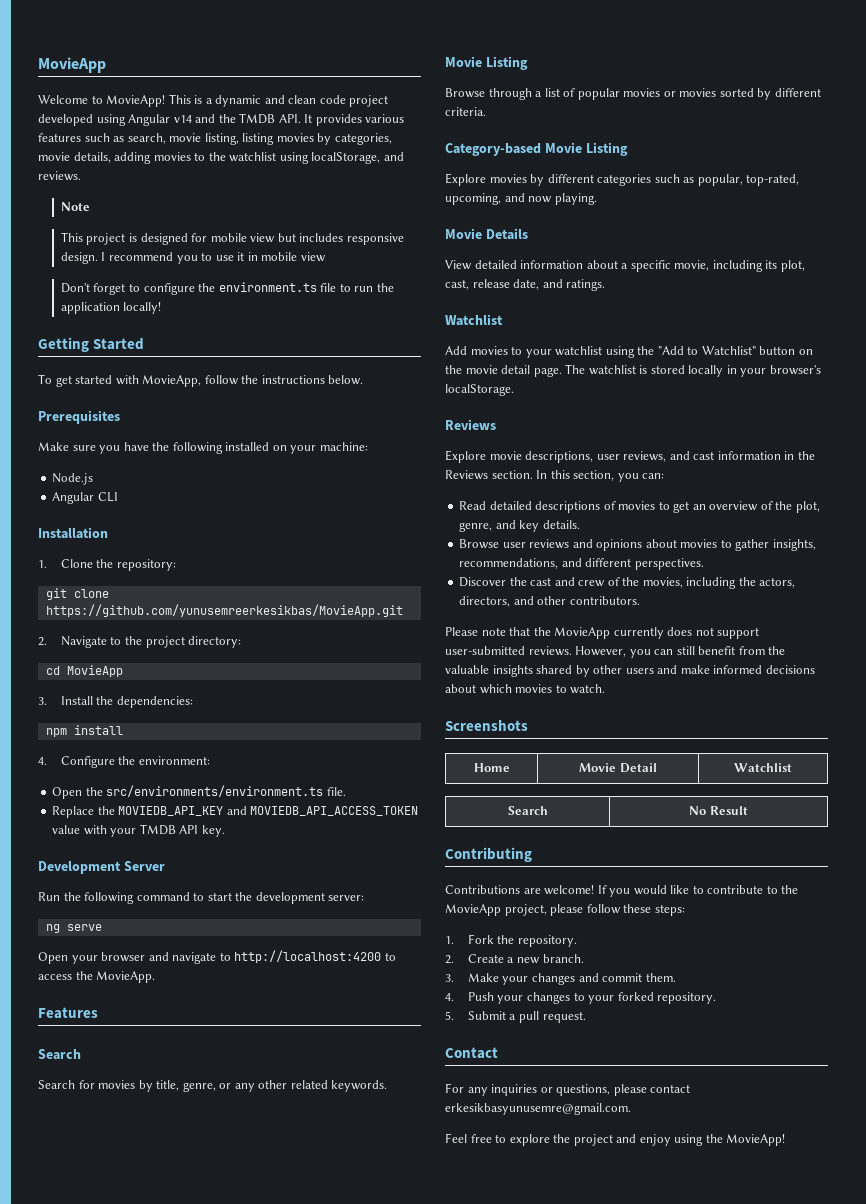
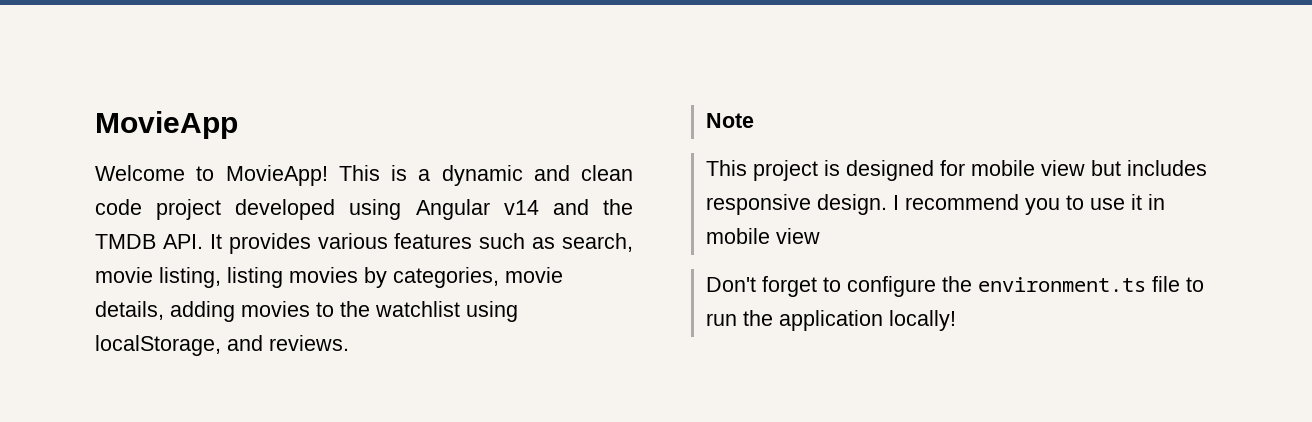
- Getting Started
- To get started with MovieApp, follow the instructions below.
- Prerequisites
- Make sure you have the following installed on your machine:
- Node.js
- Angular CLI
- Installation
- 1. Clone the repository:
- git clone https://github.com/yunusemreerkesikbas/MovieApp.git
- 2. Navigate to the project directory:
- cd MovieApp
- 3. Install the dependencies:
- npm install
- 4. Configure the environment:
- Open the src/environments/environment.ts file.
- Replace the MOVIEDB_API_KEY and MOVIEDB_API_ACCESS_TOKEN value with your TMDB API key.
- Development Server
- Run the following command to start the development server:
- ng serve
- Open your browser and navigate to http://localhost:4200 to access the MovieApp.
- Features
- Search
- Search for movies by title, genre, or any other related keywords.
- Movie Listing
- Browse through a list of popular movies or movies sorted by different criteria.
- Category-based Movie Listing
- Explore movies by different categories such as popular, top-rated, upcoming, and now playing.
- Movie Details
- View detailed information about a specific movie, including its plot, cast, release date, and ratings.
- Watchlist
- Add movies to your watchlist using the "Add to Watchlist" button on the movie detail page. The watchlist is stored locally in your browser's localStorage.
- Reviews
- Explore movie descriptions, user reviews, and cast information in the Reviews section. In this section, you can:
- Read detailed descriptions of movies to get an overview of the plot, genre, and key details.
- Browse user reviews and opinions about movies to gather insights, recommendations, and different perspectives.
- Discover the cast and crew of the movies, including the actors, directors, and other contributors.
- Please note that the MovieApp currently does not support user-submitted reviews. However, you can still benefit from the valuable insights shared by other users and make informed decisions about which movies to watch.
- Screenshots
- Home | Movie Detail | Watchlist
- Search | No Result
- Contributing
- Contributions are welcome! If you would like to contribute to the MovieApp project, please follow these steps:
- 1. Fork the repository.
- 2. Create a new branch.
- 3. Make your changes and commit them.
- 4. Push your changes to your forked repository.
- 5. Submit a pull request.
- Contact
- For any inquiries or questions, please contact erkesikbasyunusemre@gmail.com.
- Feel free to explore the project and enjoy using the MovieApp!

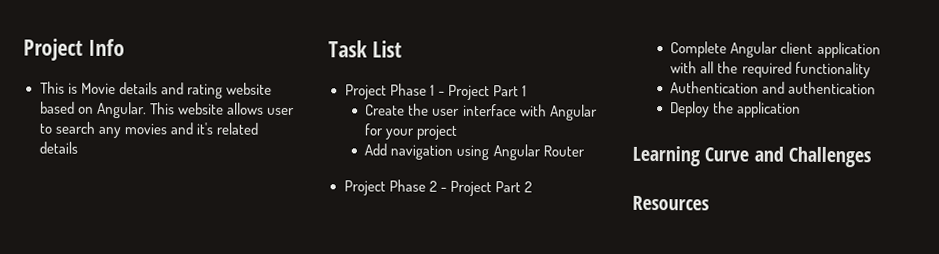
- MovieApp
- Welcome to MovieApp! This is a dynamic and clean code project developed using Angular v14 and the TMDB API. It provides various features such as search, movie listing, listing movies by categories, movie details, adding movies to the watchlist using localStorage, and reviews.
- Note
- This project is designed for mobile view but includes responsive design. I recommend you to use it in mobile view
- Don't forget to configure the environment.ts file to run the application locally!
+ Project Info
+ This is Movie details and rating website based on Angular. This website allows user to search any movies and it's related details
+ Task List
+ Project Phase 1 - Project Part 1
+ Create the user interface with Angular for your project
+ Add navigation using Angular Router
+ Project Phase 2 - Project Part 2
+ Complete Angular client application with all the required functionality
+ Authentication and authentication
+ Deploy the application
+ Learning Curve and Challenges
+ Resources

